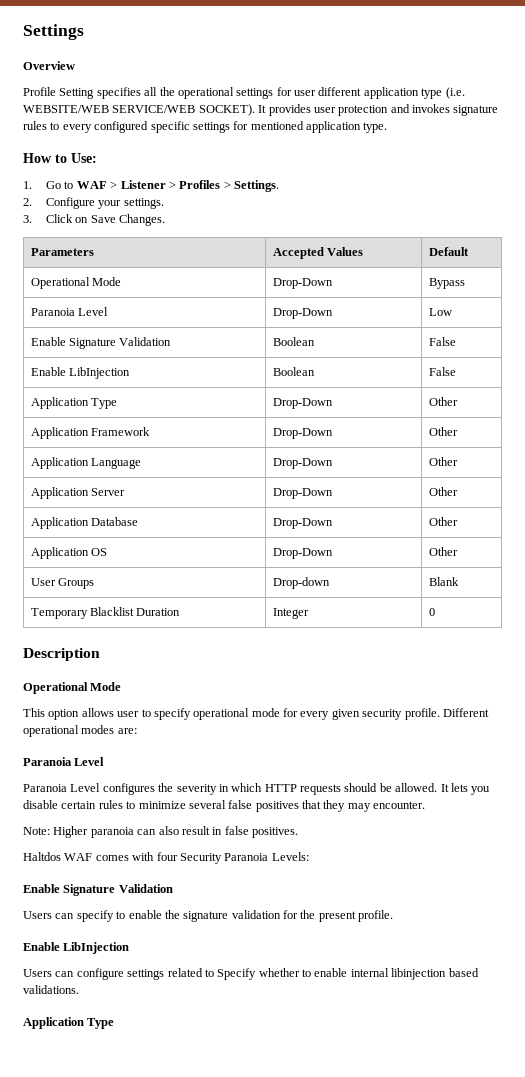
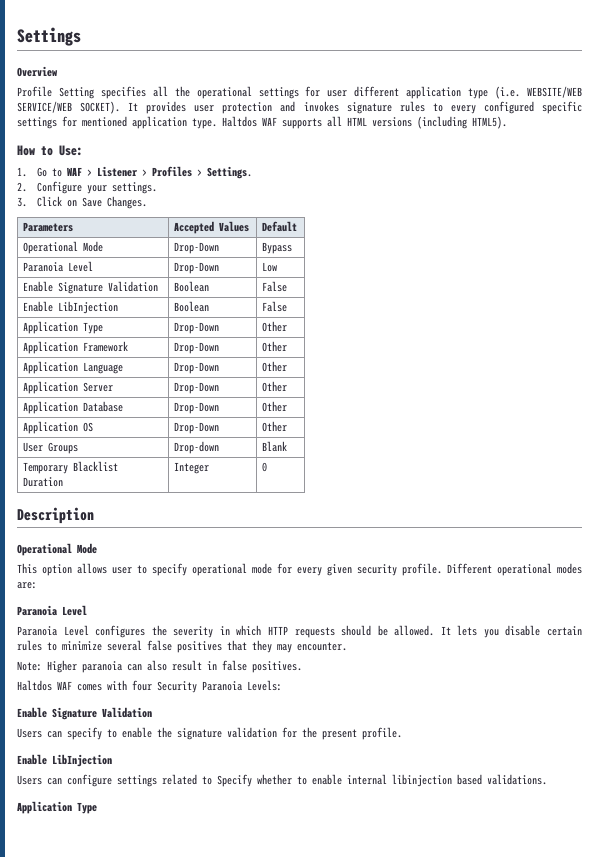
+ Haltdos WAF supports all HTML versions (including HTML5).

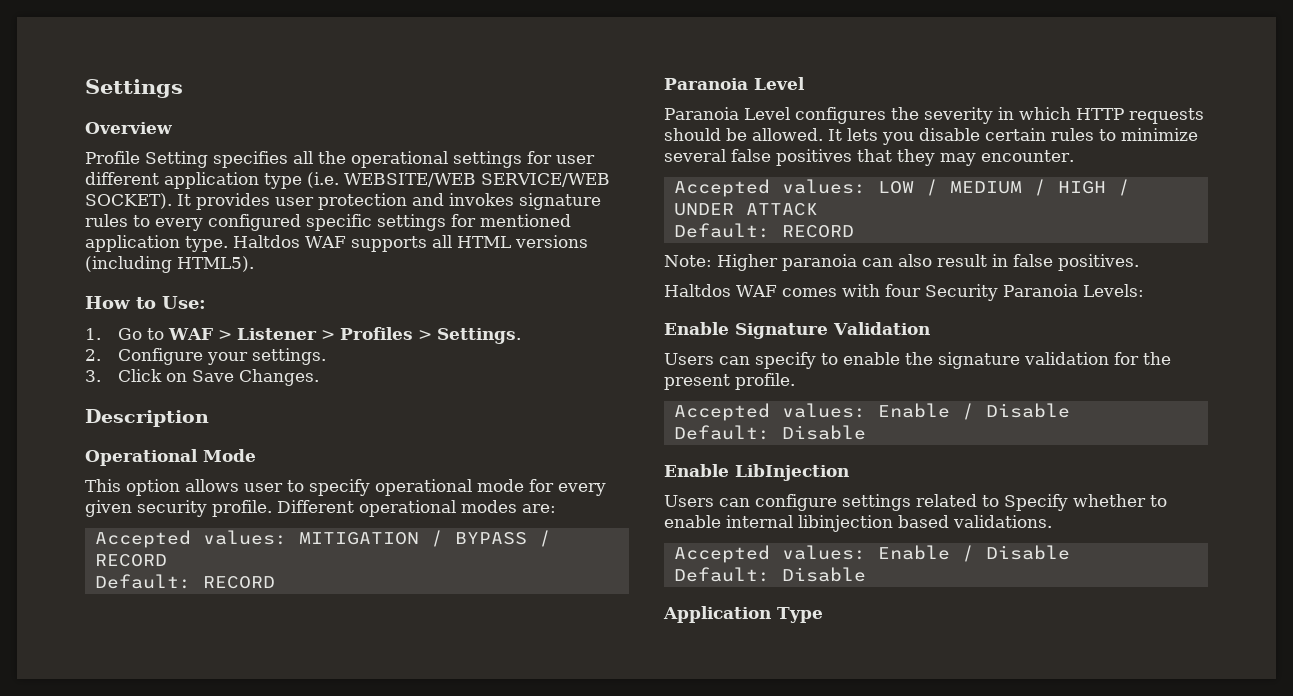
- Parameters | Accepted Values | Default
- Operational Mode | Drop-Down | Bypass
- Paranoia Level | Drop-Down | Low
- Enable Signature Validation | Boolean | False
- Enable LibInjection | Boolean | False
- Application Type | Drop-Down | Other
- Application Framework | Drop-Down | Other
- Application Language | Drop-Down | Other
- Application Server | Drop-Down | Other
- Application Database | Drop-Down | Other
- Application OS | Drop-Down | Other
- User Groups | Drop-down | Blank
- Temporary Blacklist Duration | Integer | 0
+ Accepted values: MITIGATION / BYPASS / RECORD
+ Default: RECORD
+ Accepted values: LOW / MEDIUM / HIGH / UNDER ATTACK
+ Default: RECORD
  Users can specify to enable the signature validation for the present profile.
+ Accepted values: Enable / Disable
+ Default: Disable
  Users can configure settings related to Specify whether to enable internal libinjection based validations.
+ Accepted values: Enable / Disable
+ Default: Disable

